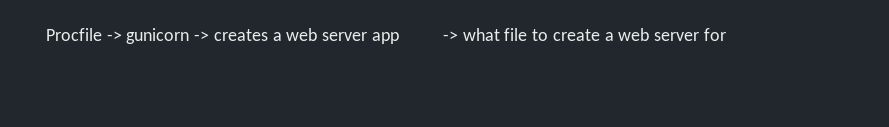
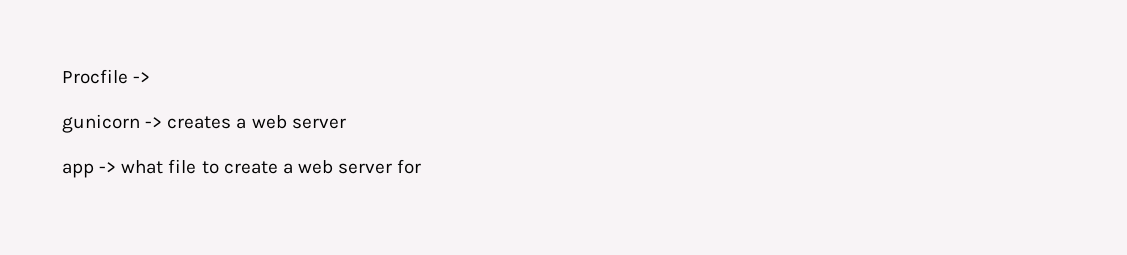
- Procfile -> gunicorn -> creates a web server app -> what file to create a web server for
+ Procfile ->
+ gunicorn -> creates a web server
+ app -> what file to create a web server for

